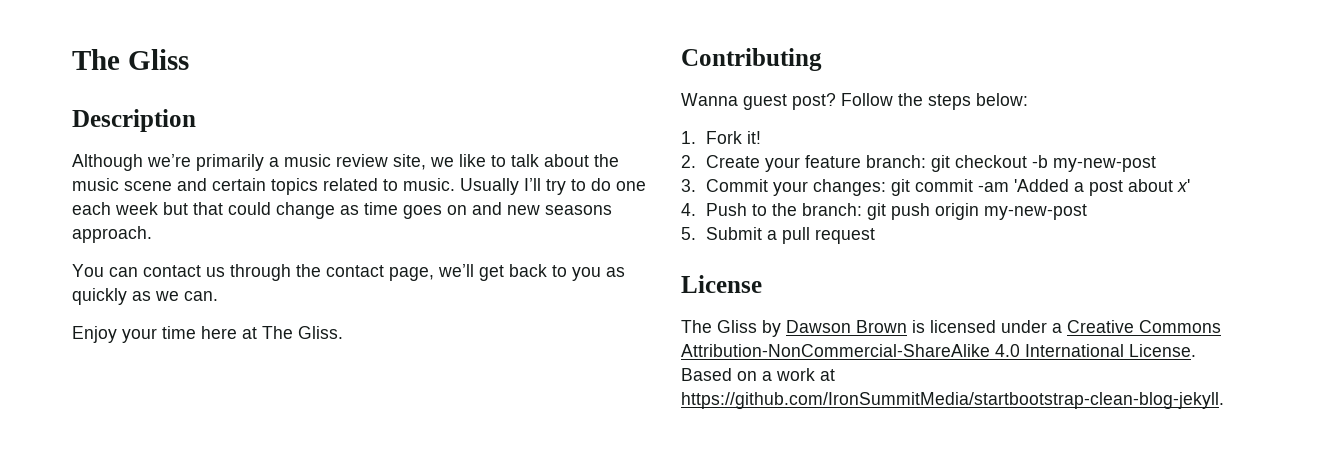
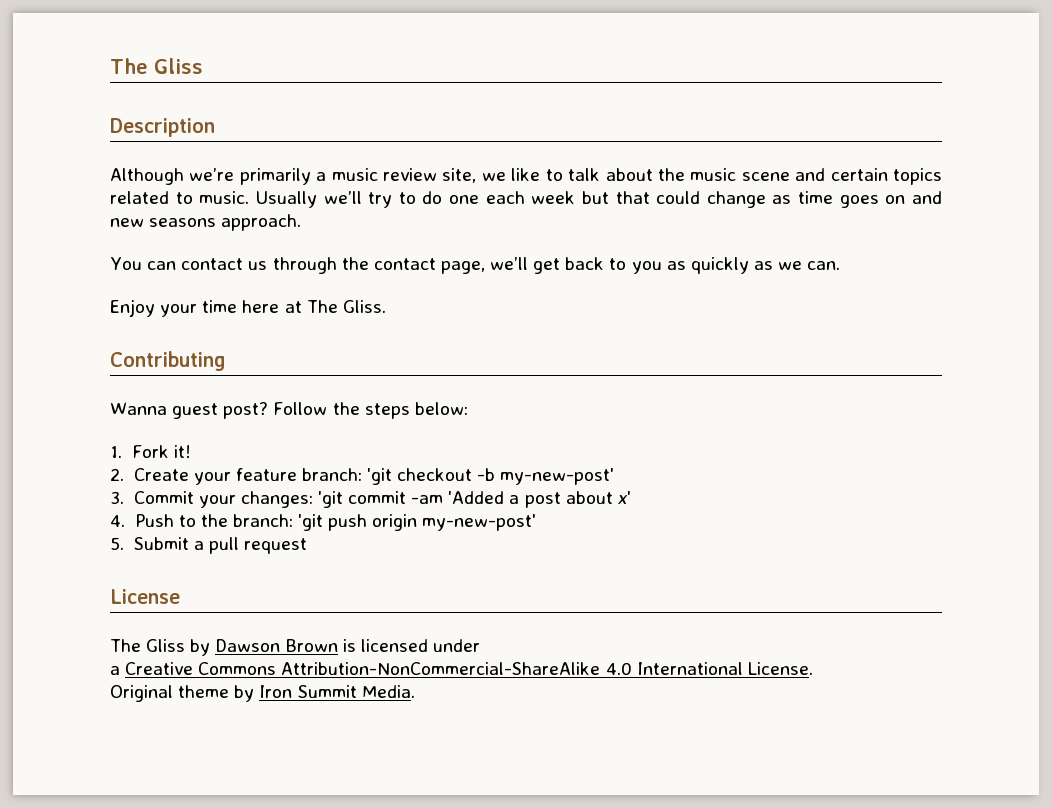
- Usually I’ll try to do one each week but that could change as time goes on and new seasons approach.
+ Usually we’ll try to do one each week but that could change as time goes on and new seasons approach.
- 2. Create your feature branch: git checkout -b my-new-post
+ 2. Create your feature branch: 'git checkout -b my-new-post'
- 3. Commit your changes: git commit -am 'Added a post about x'
+ 3. Commit your changes: 'git commit -am 'Added a post about x'
- 4. Push to the branch: git push origin my-new-post
+ 4. Push to the branch: 'git push origin my-new-post'
- The Gliss by Dawson Brown is licensed under a Creative Commons Attribution-NonCommercial-ShareAlike 4.0 International License.
+ The Gliss by Dawson Brown is licensed under
+ a Creative Commons Attribution-NonCommercial-ShareAlike 4.0 International License.
- Based on a work at https://github.com/IronSummitMedia/startbootstrap-clean-blog-jekyll.
+ Original theme by Iron Summit Media.

